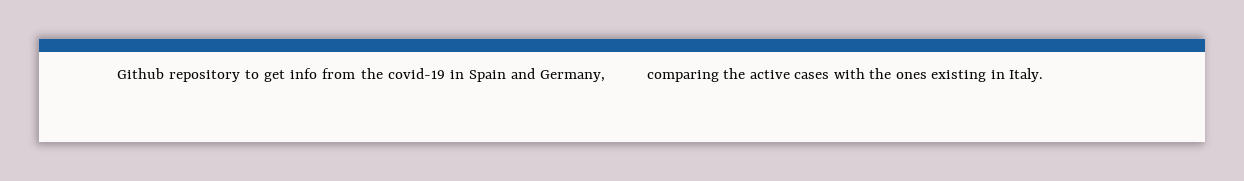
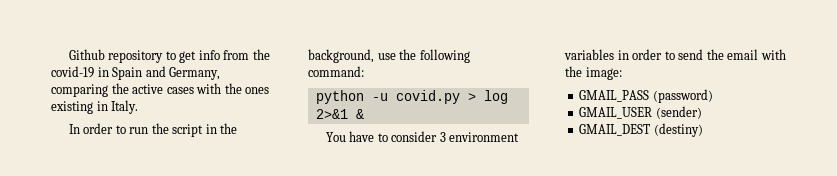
+ In order to run the script in the background, use the following command:
+ python -u covid.py > log 2>&1 &
+ You have to consider 3 environment variables in order to send the email with the image:
+ GMAIL_PASS (password)
+ GMAIL_USER (sender)
+ GMAIL_DEST (destiny)

